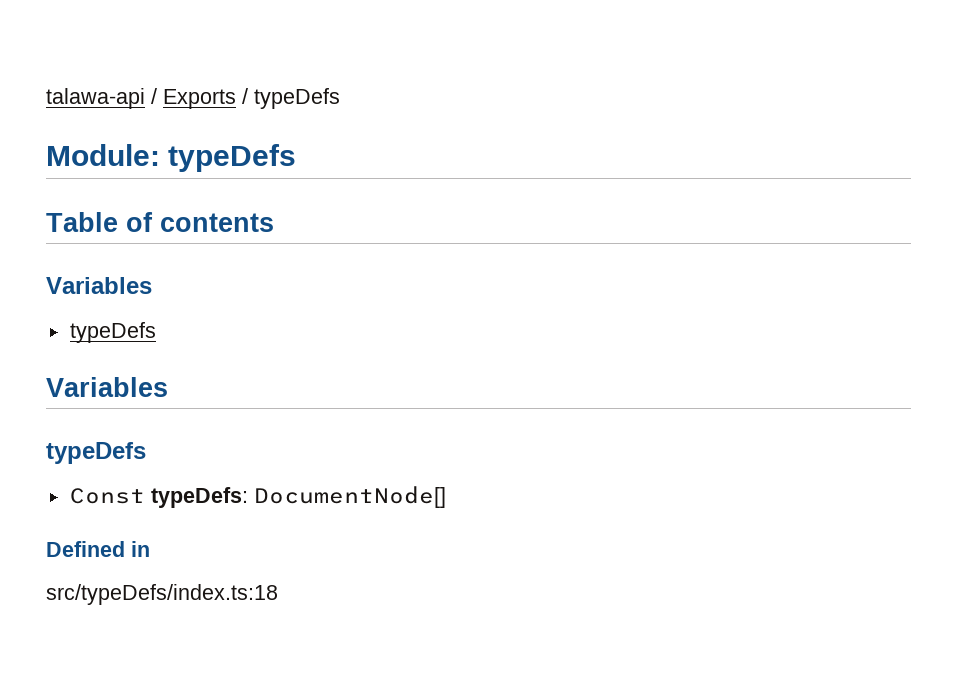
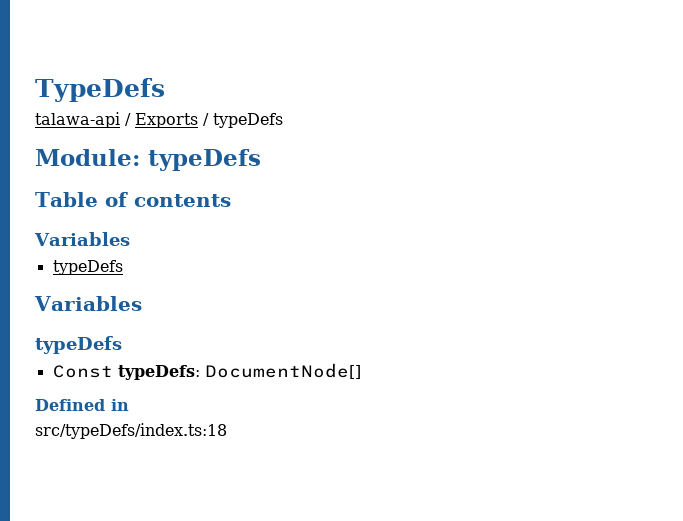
+ TypeDefs

